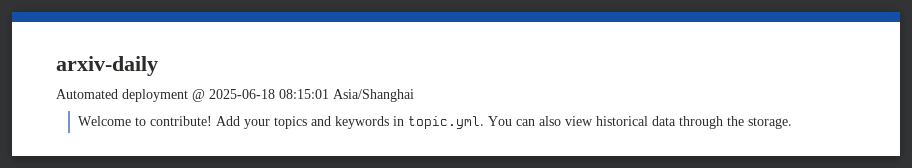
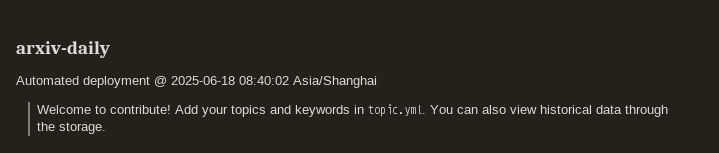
- Automated deployment @ 2025-06-18 08:15:01 Asia/Shanghai
+ Automated deployment @ 2025-06-18 08:40:02 Asia/Shanghai

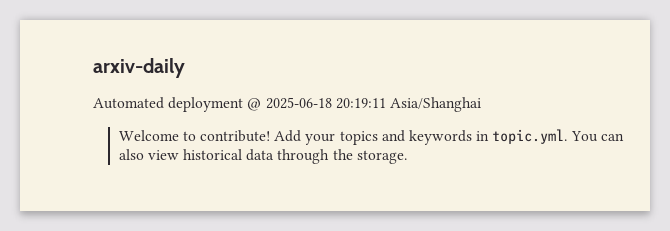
- Automated deployment @ 2025-06-18 08:40:02 Asia/Shanghai
+ Automated deployment @ 2025-06-18 20:19:11 Asia/Shanghai

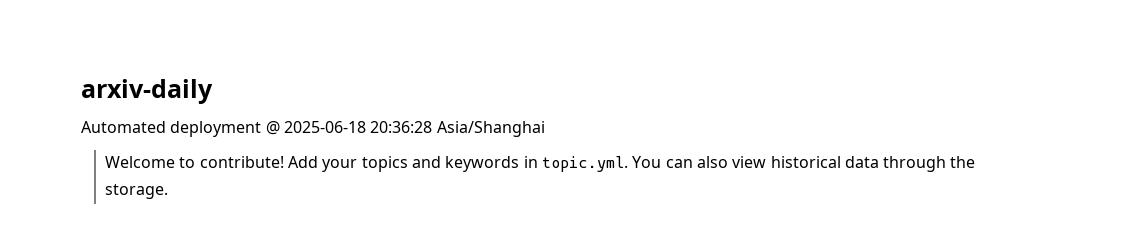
- Automated deployment @ 2025-06-18 20:19:11 Asia/Shanghai
+ Automated deployment @ 2025-06-18 20:36:28 Asia/Shanghai

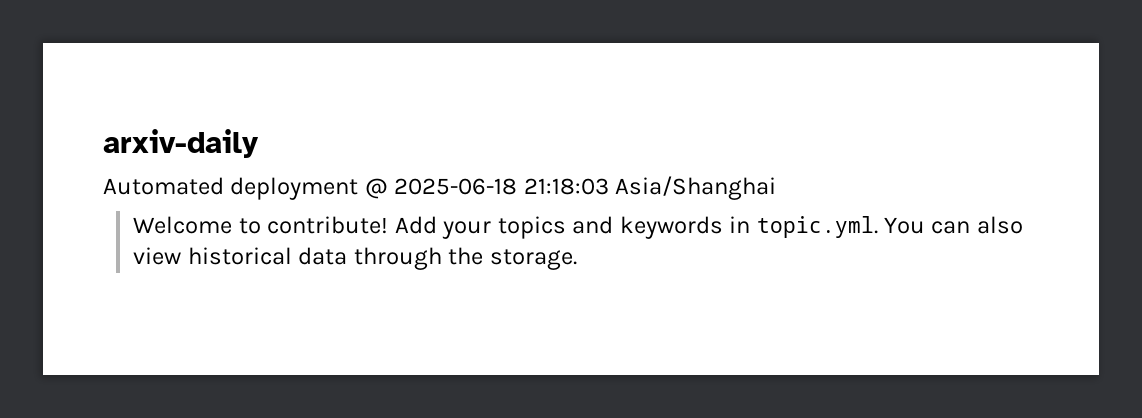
- Automated deployment @ 2025-06-18 20:36:28 Asia/Shanghai
+ Automated deployment @ 2025-06-18 21:18:03 Asia/Shanghai

